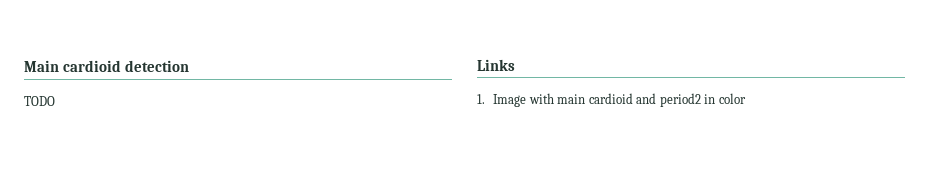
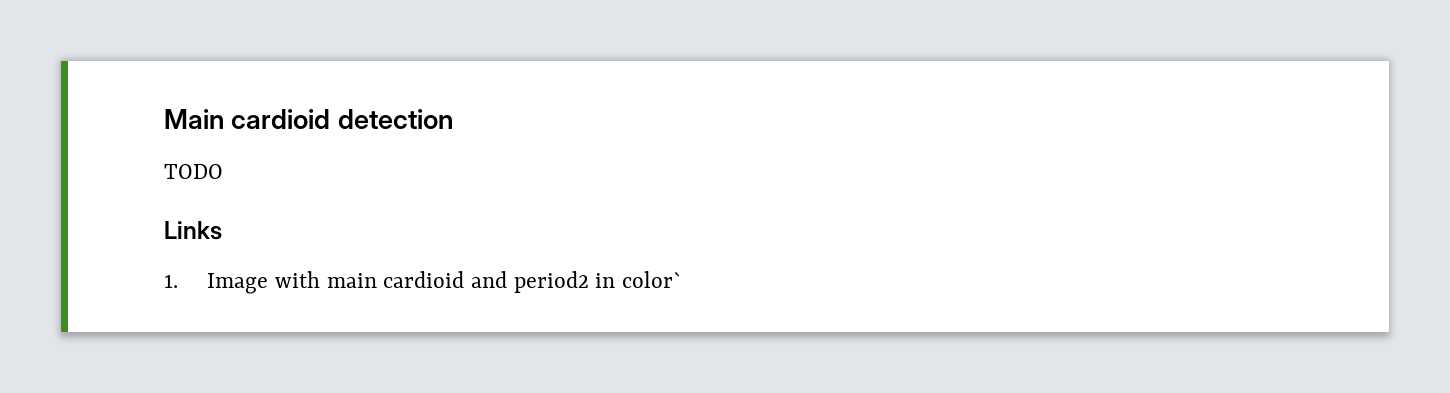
- 1. Image with main cardioid and period2 in color
+ 1. Image with main cardioid and period2 in color`

